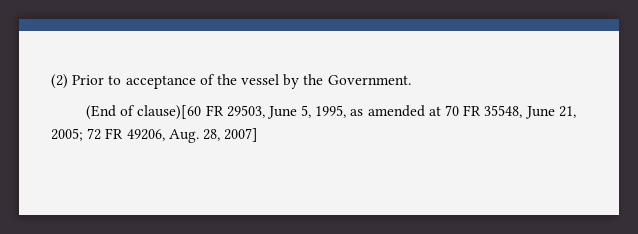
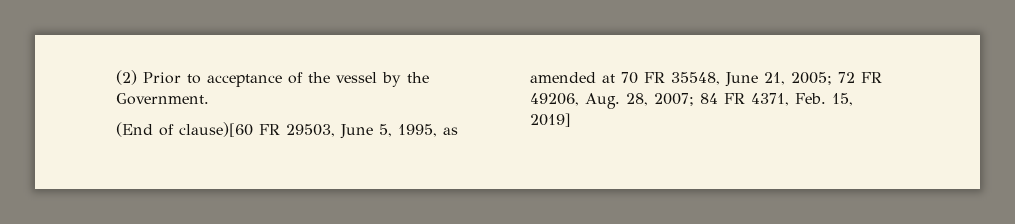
- (End of clause)[60 FR 29503, June 5, 1995, as amended at 70 FR 35548, June 21, 2005; 72 FR 49206, Aug. 28, 2007]
+ (End of clause)[60 FR 29503, June 5, 1995, as amended at 70 FR 35548, June 21, 2005; 72 FR 49206, Aug. 28, 2007; 84 FR 4371, Feb. 15, 2019]

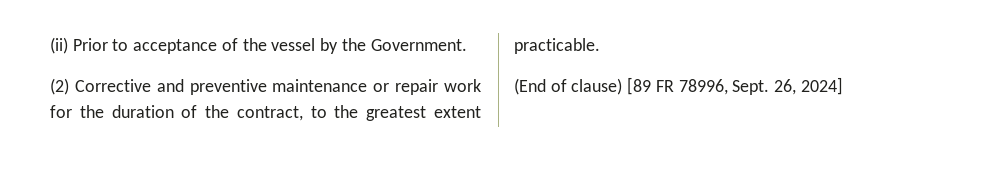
- (2) Prior to acceptance of the vessel by the Government.
+ (ii) Prior to acceptance of the vessel by the Government.
- (End of clause)[60 FR 29503, June 5, 1995, as amended at 70 FR 35548, June 21, 2005; 72 FR 49206, Aug. 28, 2007; 84 FR 4371, Feb. 15, 2019]
+ (2) Corrective and preventive maintenance or repair work for the duration of the contract, to the greatest extent practicable.
+ (End of clause) [89 FR 78996, Sept. 26, 2024]

